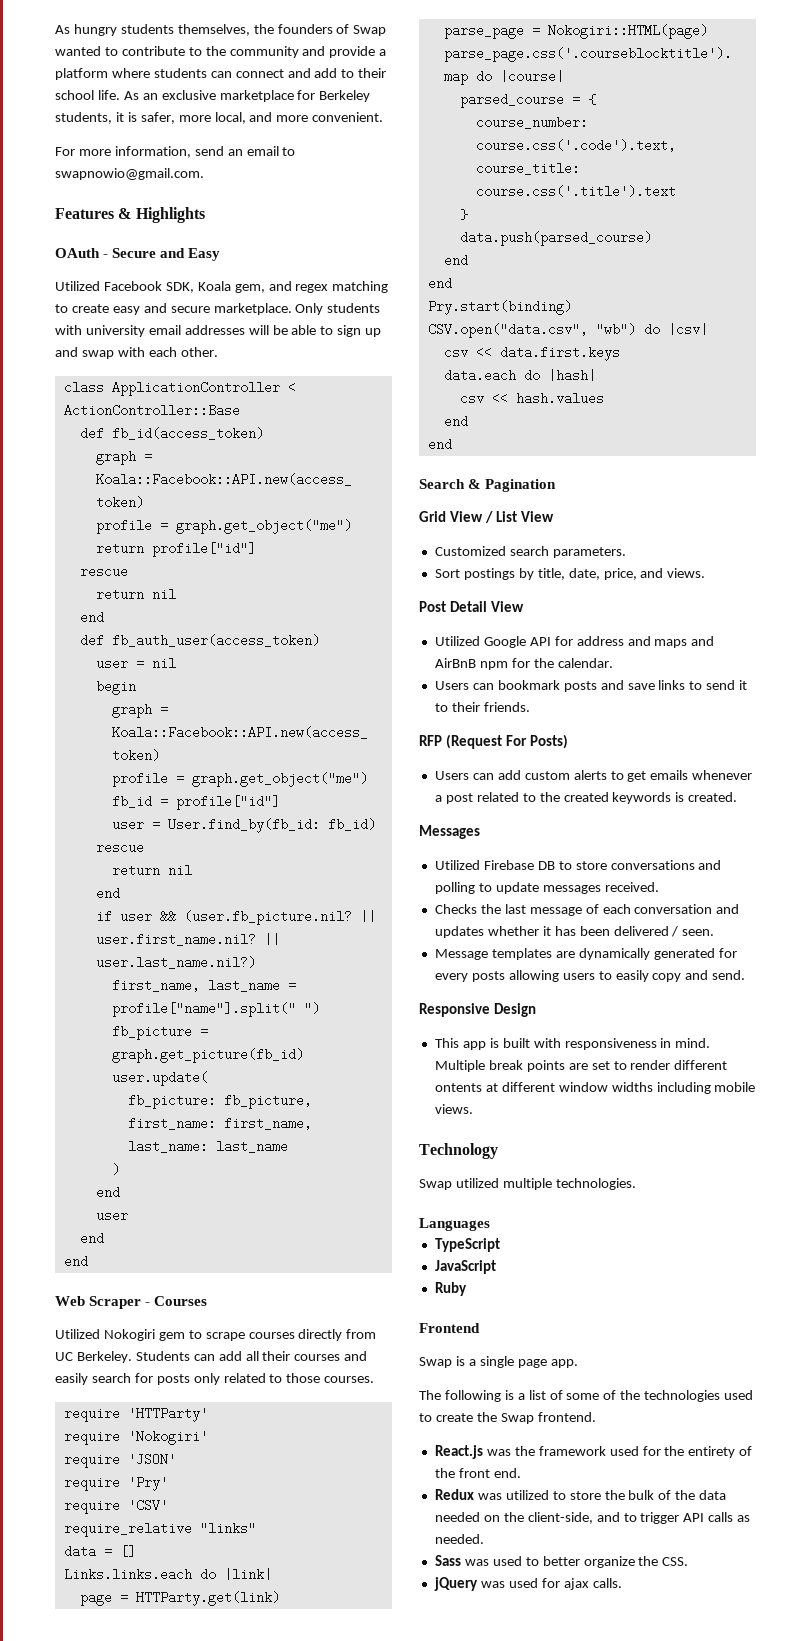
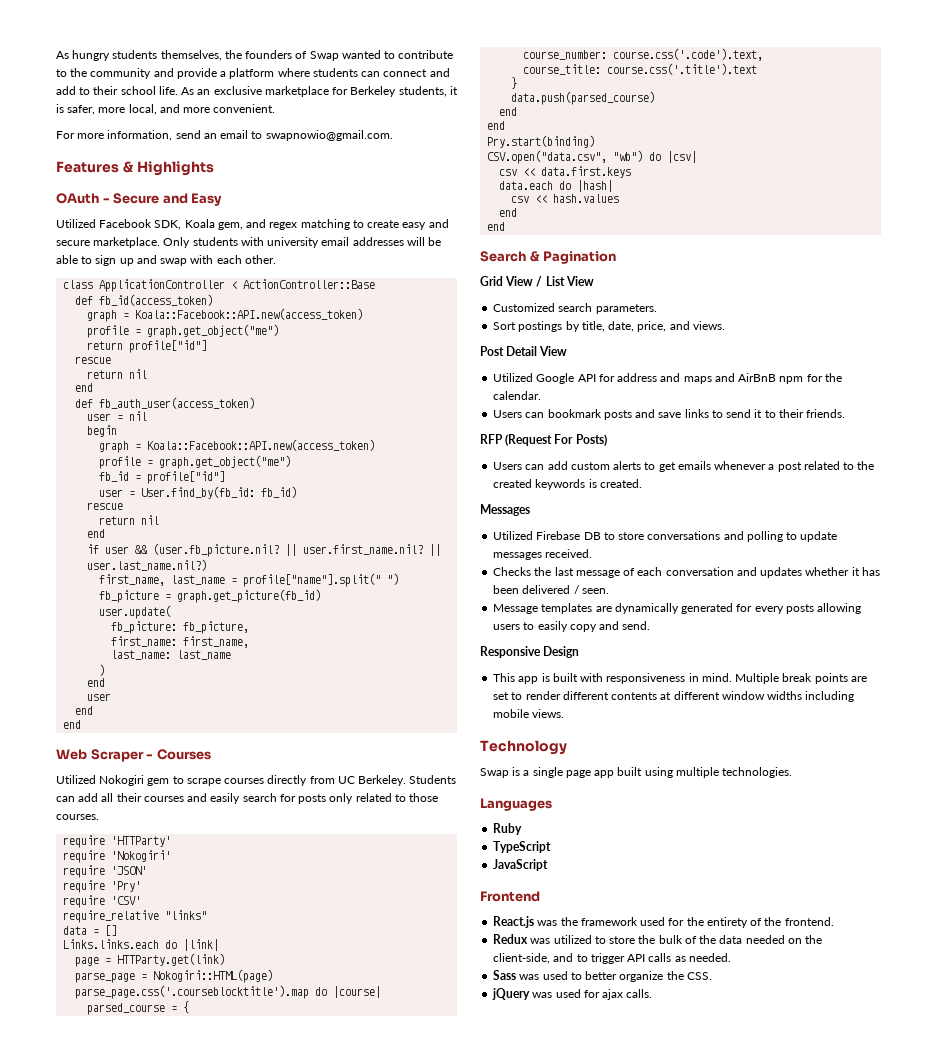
- Multiple break points are set to render different ontents at different window widths including mobile views.
+ Multiple break points are set to render different contents at different window widths including mobile views.
- Swap utilized multiple technologies.
+ Swap is a single page app built using multiple technologies.
+ Ruby
- Ruby
- Swap is a single page app.
- The following is a list of some of the technologies used to create the Swap frontend.
- React.js was the framework used for the entirety of the front end.
+ React.js was the framework used for the entirety of the frontend.

